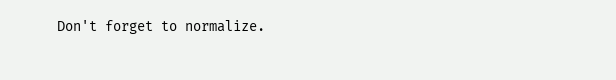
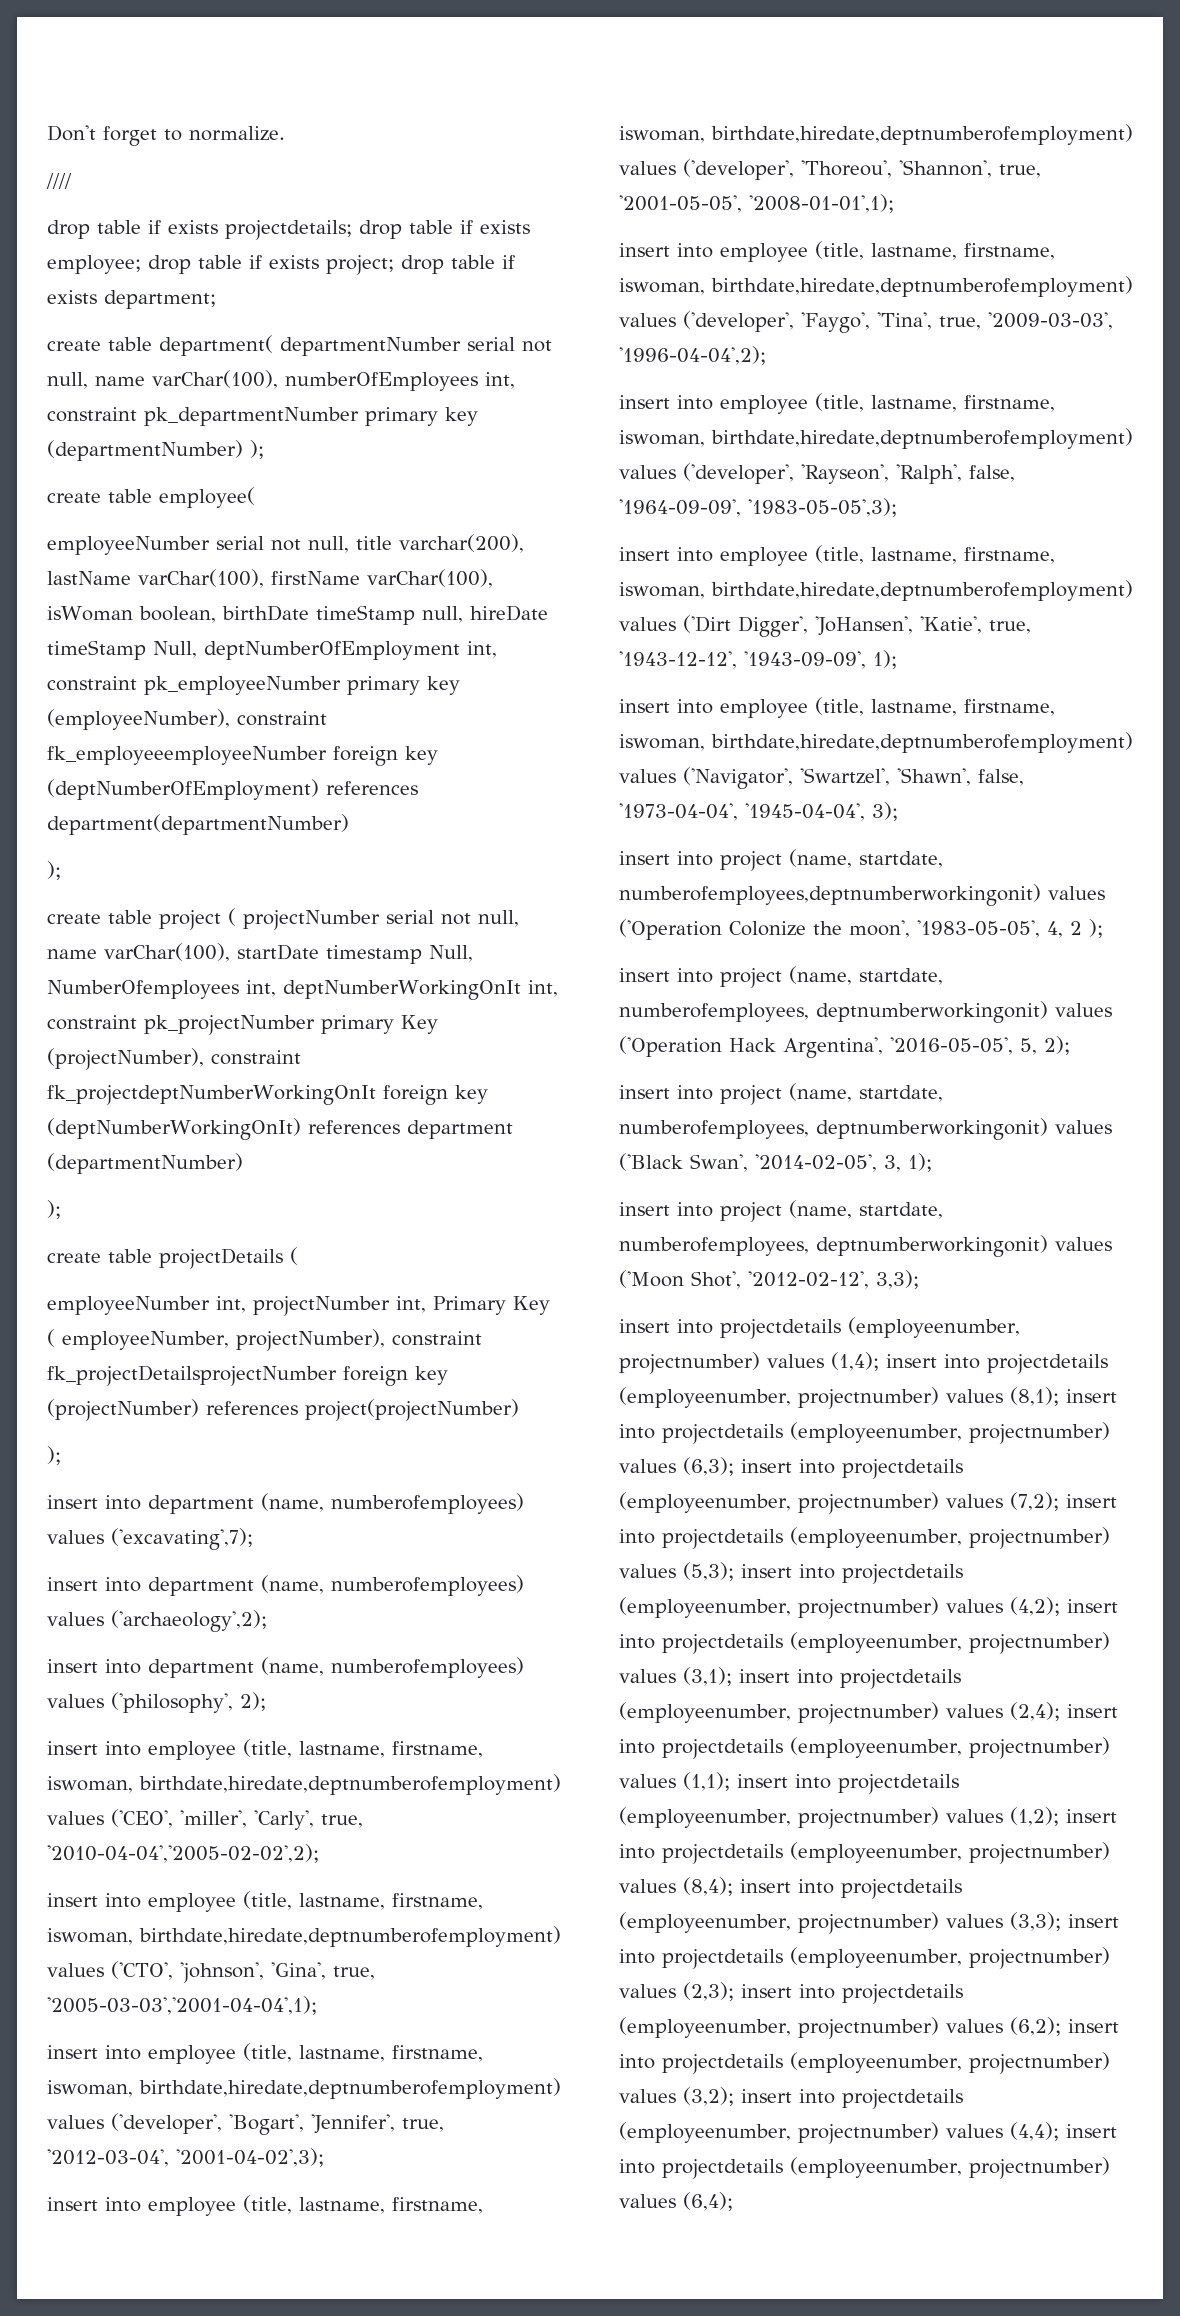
+ ////
+ drop table if exists projectdetails; drop table if exists employee; drop table if exists project; drop table if exists department;
+ create table department( departmentNumber serial not null, name varChar(100), numberOfEmployees int, constraint pk_departmentNumber primary key (departmentNumber) );
+ create table employee(
+ employeeNumber serial not null, title varchar(200), lastName varChar(100), firstName varChar(100), isWoman boolean, birthDate timeStamp null, hireDate timeStamp Null, deptNumberOfEmployment int, constraint pk_employeeNumber primary key (employeeNumber), constraint fk_employeeemployeeNumber foreign key (deptNumberOfEmployment) references department(departmentNumber)
+ );
+ create table project ( projectNumber serial not null, name varChar(100), startDate timestamp Null, NumberOfemployees int, deptNumberWorkingOnIt int, constraint pk_projectNumber primary Key (projectNumber), constraint fk_projectdeptNumberWorkingOnIt foreign key (deptNumberWorkingOnIt) references department (departmentNumber)
+ );
+ create table projectDetails (
+ employeeNumber int, projectNumber int, Primary Key ( employeeNumber, projectNumber), constraint fk_projectDetailsprojectNumber foreign key (projectNumber) references project(projectNumber)
+ );
+ insert into department (name, numberofemployees) values ('excavating',7);
+ insert into department (name, numberofemployees) values ('archaeology',2);
+ insert into department (name, numberofemployees) values ('philosophy', 2);
+ insert into employee (title, lastname, firstname, iswoman, birthdate,hiredate,deptnumberofemployment) values ('CEO', 'miller', 'Carly', true, '2010-04-04','2005-02-02',2);
+ insert into employee (title, lastname, firstname, iswoman, birthdate,hiredate,deptnumberofemployment) values ('CTO', 'johnson', 'Gina', true, '2005-03-03','2001-04-04',1);
+ insert into employee (title, lastname, firstname, iswoman, birthdate,hiredate,deptnumberofemployment) values ('developer', 'Bogart', 'Jennifer', true, '2012-03-04', '2001-04-02',3);
+ insert into employee (title, lastname, firstname, iswoman, birthdate,hiredate,deptnumberofemployment) values ('developer', 'Thoreou', 'Shannon', true, '2001-05-05', '2008-01-01',1);
+ insert into employee (title, lastname, firstname, iswoman, birthdate,hiredate,deptnumberofemployment) values ('developer', 'Faygo', 'Tina', true, '2009-03-03', '1996-04-04',2);
+ insert into employee (title, lastname, firstname, iswoman, birthdate,hiredate,deptnumberofemployment) values ('developer', 'Rayseon', 'Ralph', false, '1964-09-09', '1983-05-05',3);
+ insert into employee (title, lastname, firstname, iswoman, birthdate,hiredate,deptnumberofemployment) values ('Dirt Digger', 'JoHansen', 'Katie', true, '1943-12-12', '1943-09-09', 1);
+ insert into employee (title, lastname, firstname, iswoman, birthdate,hiredate,deptnumberofemployment) values ('Navigator', 'Swartzel', 'Shawn', false, '1973-04-04', '1945-04-04', 3);
+ insert into project (name, startdate, numberofemployees,deptnumberworkingonit) values ('Operation Colonize the moon', '1983-05-05', 4, 2 );
+ insert into project (name, startdate, numberofemployees, deptnumberworkingonit) values ('Operation Hack Argentina', '2016-05-05', 5, 2);
+ insert into project (name, startdate, numberofemployees, deptnumberworkingonit) values ('Black Swan', '2014-02-05', 3, 1);
+ insert into project (name, startdate, numberofemployees, deptnumberworkingonit) values ('Moon Shot', '2012-02-12', 3,3);
+ insert into projectdetails (employeenumber, projectnumber) values (1,4); insert into projectdetails (employeenumber, projectnumber) values (8,1); insert into projectdetails (employeenumber, projectnumber) values (6,3); insert into projectdetails (employeenumber, projectnumber) values (7,2); insert into projectdetails (employeenumber, projectnumber) values (5,3); insert into projectdetails (employeenumber, projectnumber) values (4,2); insert into projectdetails (employeenumber, projectnumber) values (3,1); insert into projectdetails (employeenumber, projectnumber) values (2,4); insert into projectdetails (employeenumber, projectnumber) values (1,1); insert into projectdetails (employeenumber, projectnumber) values (1,2); insert into projectdetails (employeenumber, projectnumber) values (8,4); insert into projectdetails (employeenumber, projectnumber) values (3,3); insert into projectdetails (employeenumber, projectnumber) values (2,3); insert into projectdetails (employeenumber, projectnumber) values (6,2); insert into projectdetails (employeenumber, projectnumber) values (3,2); insert into projectdetails (employeenumber, projectnumber) values (4,4); insert into projectdetails (employeenumber, projectnumber) values (6,4);

